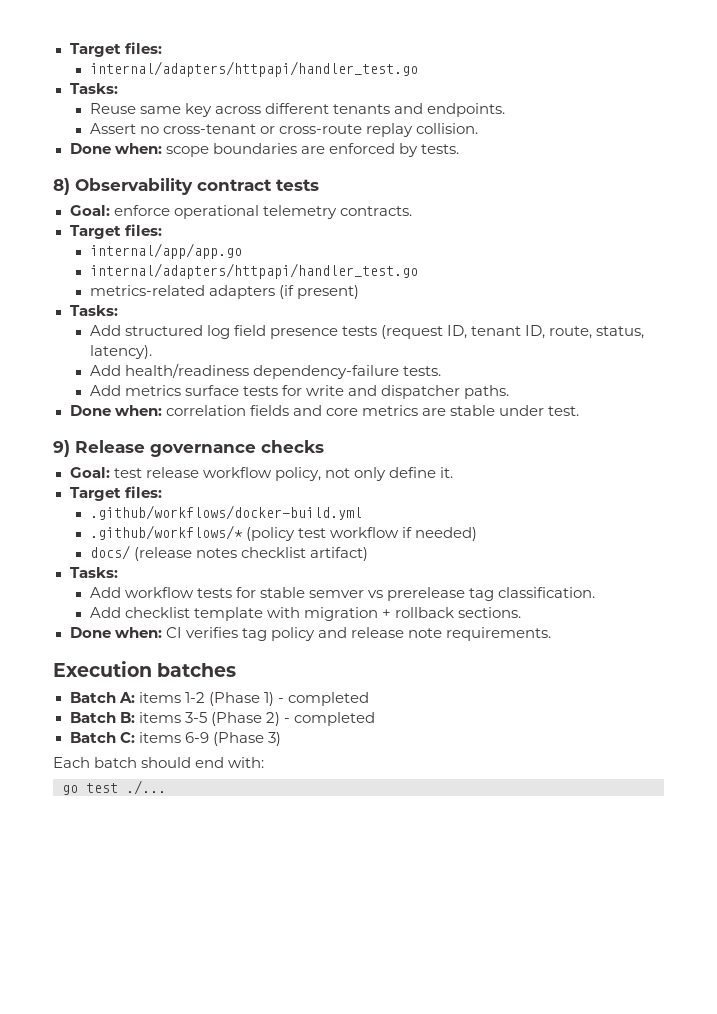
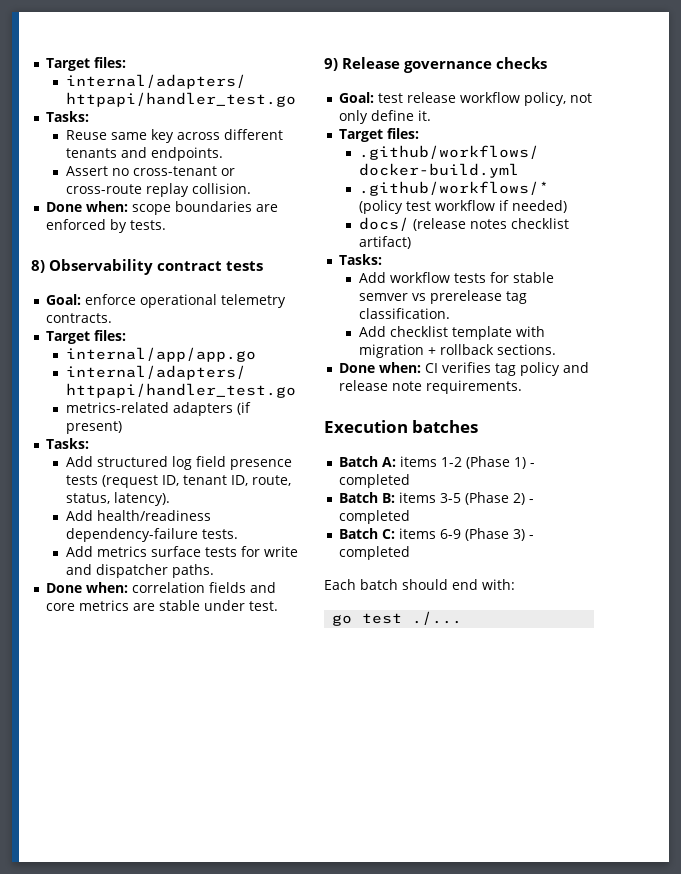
- Batch C: items 6-9 (Phase 3)
+ Batch C: items 6-9 (Phase 3) - completed

